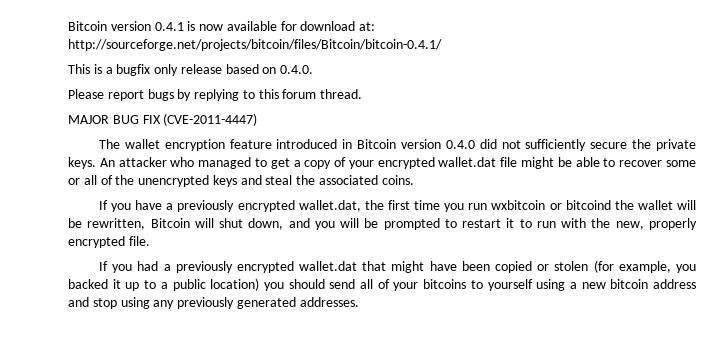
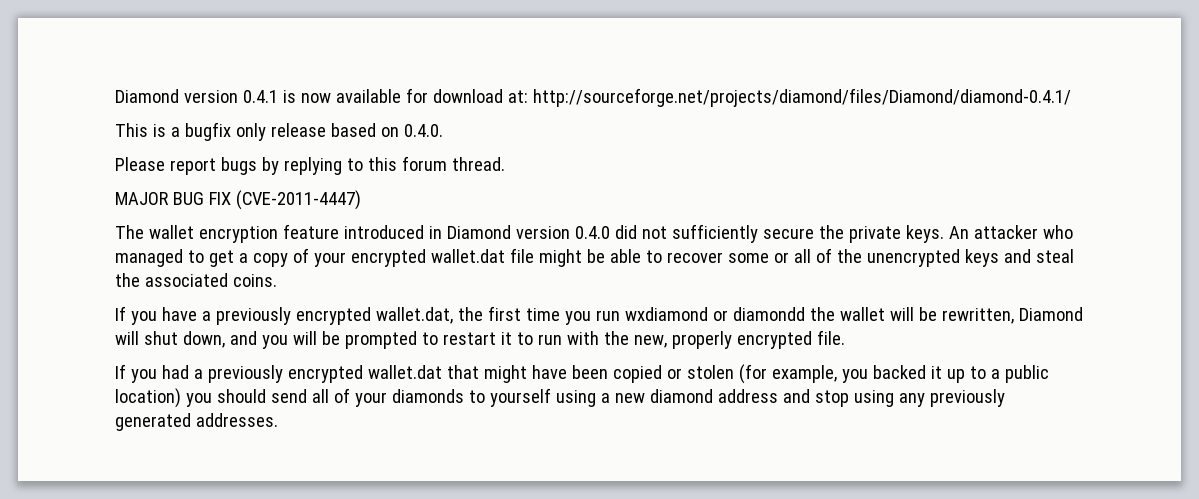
- Bitcoin version 0.4.1 is now available for download at: http://sourceforge.net/projects/bitcoin/files/Bitcoin/bitcoin-0.4.1/
+ Diamond version 0.4.1 is now available for download at: http://sourceforge.net/projects/diamond/files/Diamond/diamond-0.4.1/
- The wallet encryption feature introduced in Bitcoin version 0.4.0 did not sufficiently secure the private keys.
+ The wallet encryption feature introduced in Diamond version 0.4.0 did not sufficiently secure the private keys.
- If you have a previously encrypted wallet.dat, the first time you run wxbitcoin or bitcoind the wallet will be rewritten, Bitcoin will shut down, and you will be prompted to restart it to run with the new, properly encrypted file.
+ If you have a previously encrypted wallet.dat, the first time you run wxdiamond or diamondd the wallet will be rewritten, Diamond will shut down, and you will be prompted to restart it to run with the new, properly encrypted file.
- If you had a previously encrypted wallet.dat that might have been copied or stolen (for example, you backed it up to a public location) you should send all of your bitcoins to yourself using a new bitcoin address and stop using any previously generated addresses.
+ If you had a previously encrypted wallet.dat that might have been copied or stolen (for example, you backed it up to a public location) you should send all of your diamonds to yourself using a new diamond address and stop using any previously generated addresses.

